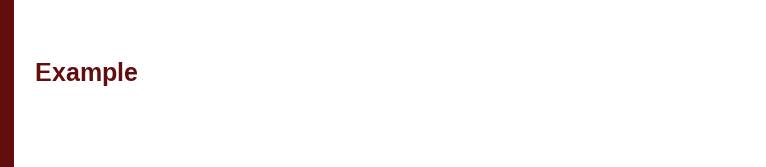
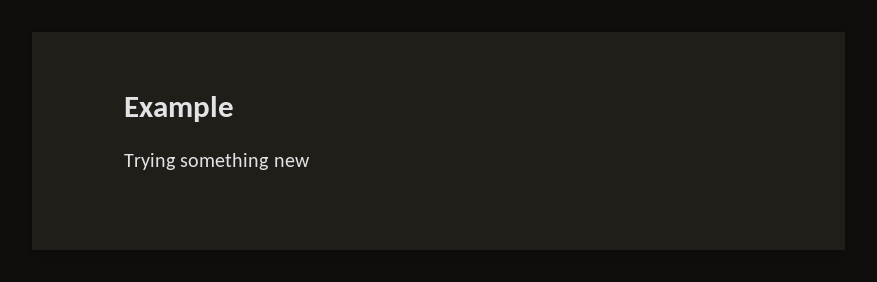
+ Trying something new

